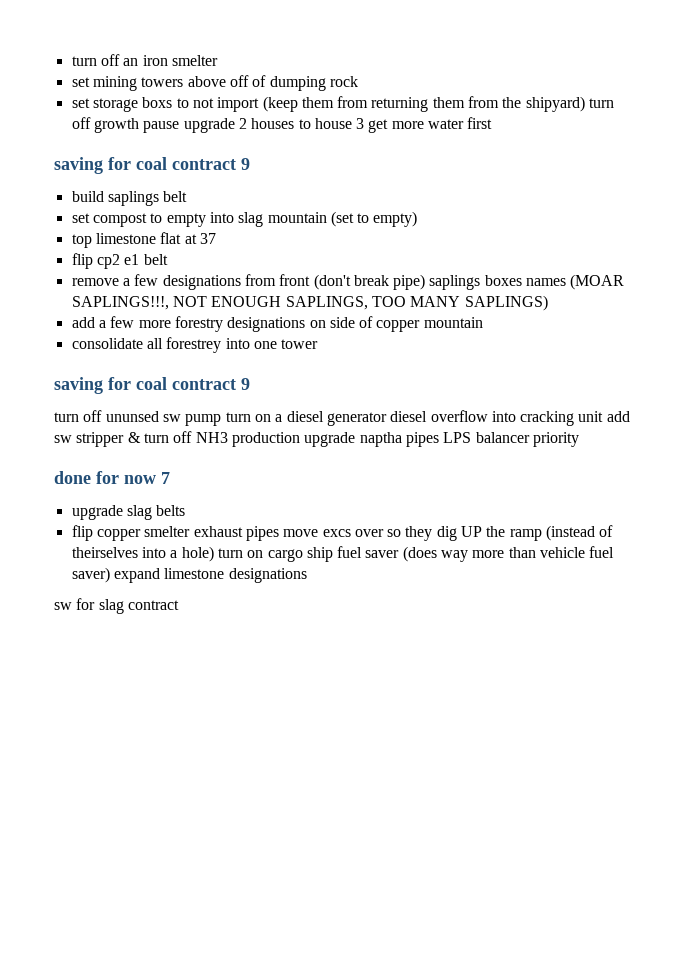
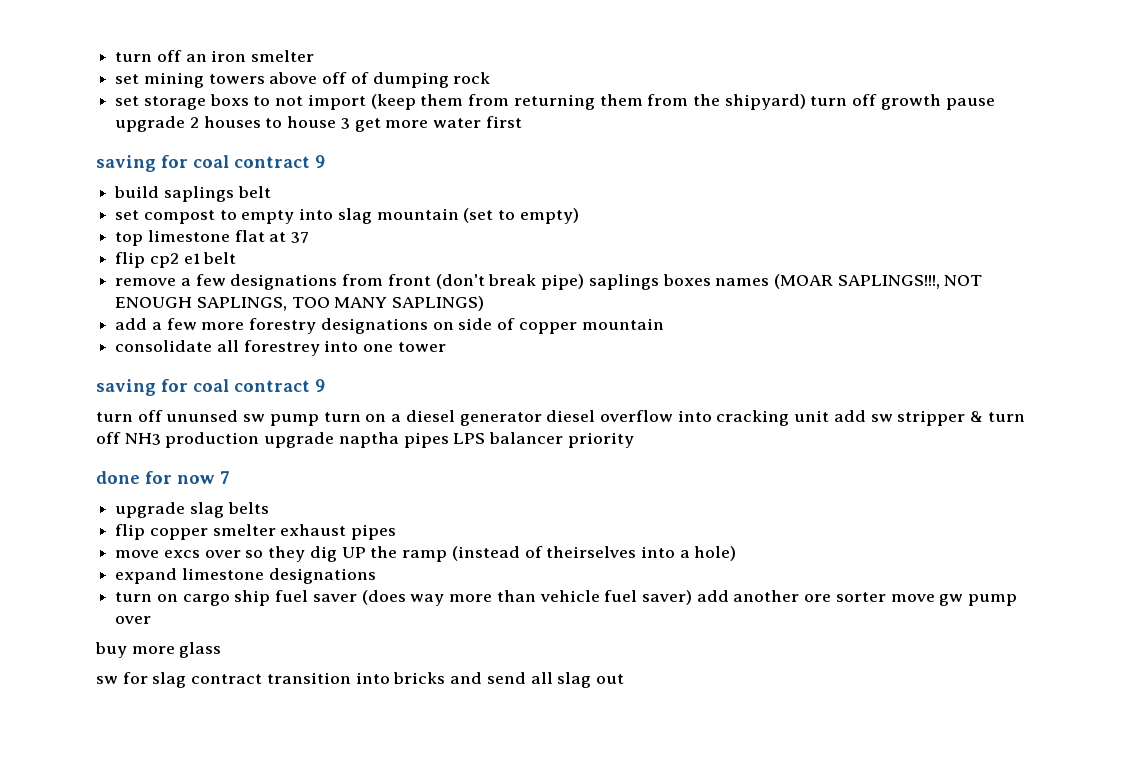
- flip copper smelter exhaust pipes move excs over so they dig UP the ramp (instead of theirselves into a hole) turn on cargo ship fuel saver (does way more than vehicle fuel saver) expand limestone designations
- sw for slag contract
+ flip copper smelter exhaust pipes
+ move excs over so they dig UP the ramp (instead of theirselves into a hole)
+ expand limestone designations
+ turn on cargo ship fuel saver (does way more than vehicle fuel saver) add another ore sorter move gw pump over
+ buy more glass
+ sw for slag contract transition into bricks and send all slag out

